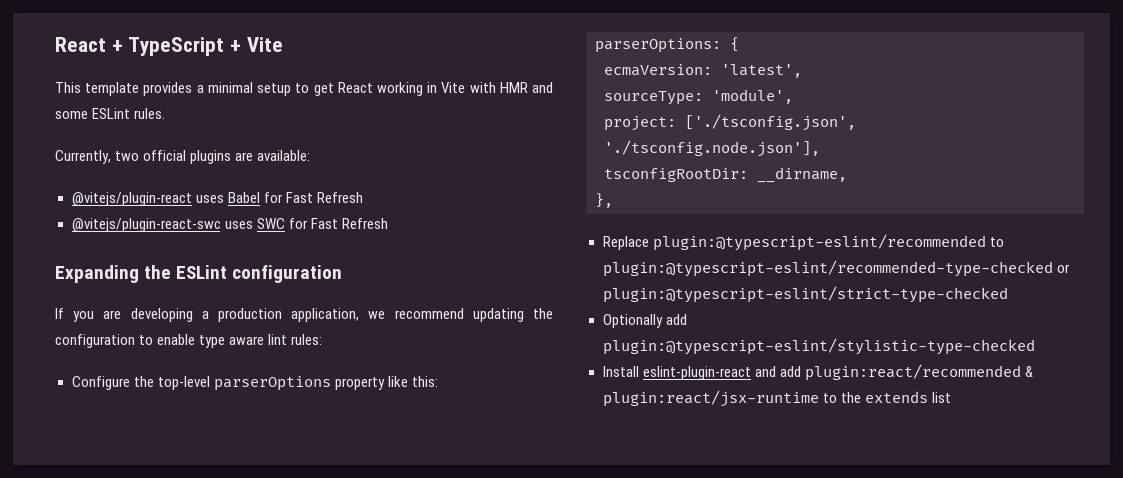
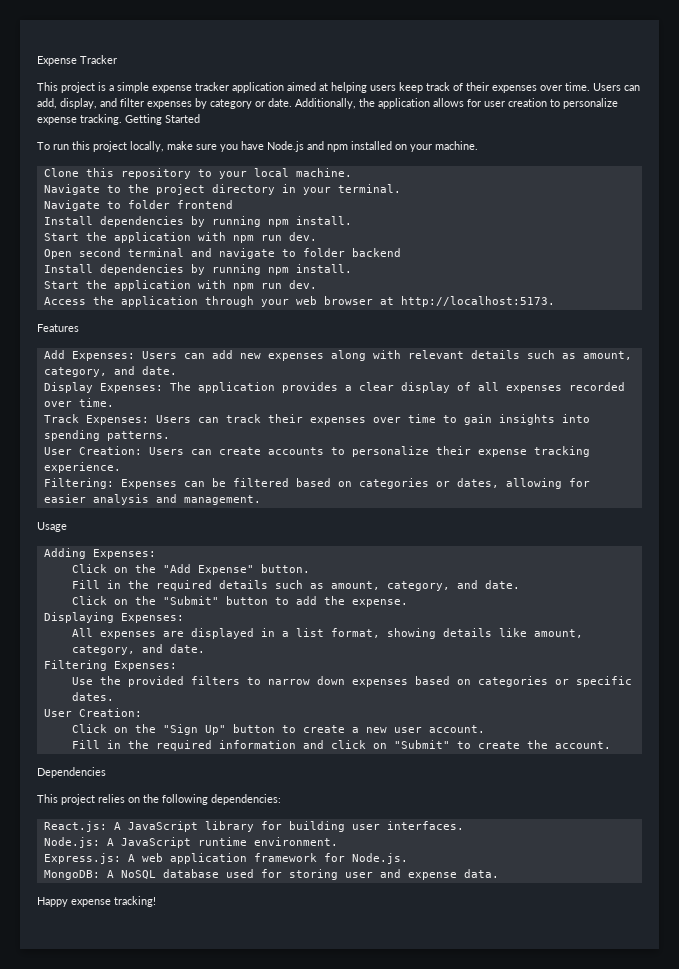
- React + TypeScript + Vite
- This template provides a minimal setup to get React working in Vite with HMR and some ESLint rules.
- Currently, two official plugins are available:
- @vitejs/plugin-react uses Babel for Fast Refresh
- @vitejs/plugin-react-swc uses SWC for Fast Refresh
- Expanding the ESLint configuration
- If you are developing a production application, we recommend updating the configuration to enable type aware lint rules:
- Configure the top-level parserOptions property like this:
- parserOptions: {
- ecmaVersion: 'latest',
- sourceType: 'module',
- project: ['./tsconfig.json', './tsconfig.node.json'],
- tsconfigRootDir: __dirname,
- },
- Replace plugin:@typescript-eslint/recommended to plugin:@typescript-eslint/recommended-type-checked or plugin:@typescript-eslint/strict-type-checked
- Optionally add plugin:@typescript-eslint/stylistic-type-checked
- Install eslint-plugin-react and add plugin:react/recommended & plugin:react/jsx-runtime to the extends list
+ Expense Tracker
+ This project is a simple expense tracker application aimed at helping users keep track of their expenses over time. Users can add, display, and filter expenses by category or date. Additionally, the application allows for user creation to personalize expense tracking. Getting Started
+ To run this project locally, make sure you have Node.js and npm installed on your machine.
+ Clone this repository to your local machine.
+ Navigate to the project directory in your terminal.
+ Navigate to folder frontend
+ Install dependencies by running npm install.
+ Start the application with npm run dev.
+ Open second terminal and navigate to folder backend
+ Install dependencies by running npm install.
+ Start the application with npm run dev.
+ Access the application through your web browser at http://localhost:5173.
+ Features
+ Add Expenses: Users can add new expenses along with relevant details such as amount, category, and date.
+ Display Expenses: The application provides a clear display of all expenses recorded over time.
+ Track Expenses: Users can track their expenses over time to gain insights into spending patterns.
+ User Creation: Users can create accounts to personalize their expense tracking experience.
+ Filtering: Expenses can be filtered based on categories or dates, allowing for easier analysis and management.
+ Usage
+ Adding Expenses:
+ Click on the "Add Expense" button.
+ Fill in the required details such as amount, category, and date.
+ Click on the "Submit" button to add the expense.
+ Displaying Expenses:
+ All expenses are displayed in a list format, showing details like amount, category, and date.
+ Filtering Expenses:
+ Use the provided filters to narrow down expenses based on categories or specific dates.
+ User Creation:
+ Click on the "Sign Up" button to create a new user account.
+ Fill in the required information and click on "Submit" to create the account.
+ Dependencies
+ This project relies on the following dependencies:
+ React.js: A JavaScript library for building user interfaces.
+ Node.js: A JavaScript runtime environment.
+ Express.js: A web application framework for Node.js.
+ MongoDB: A NoSQL database used for storing user and expense data.
+ Happy expense tracking!

